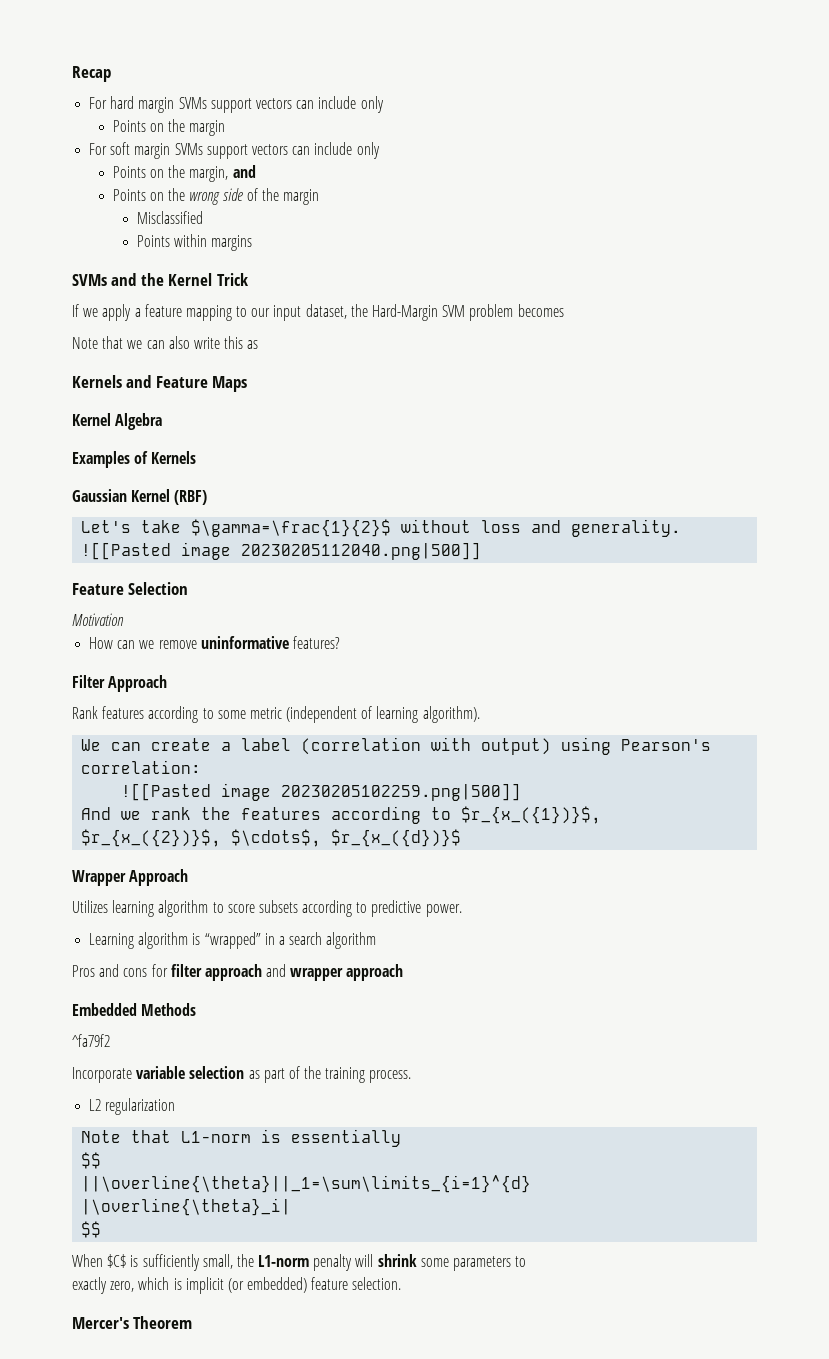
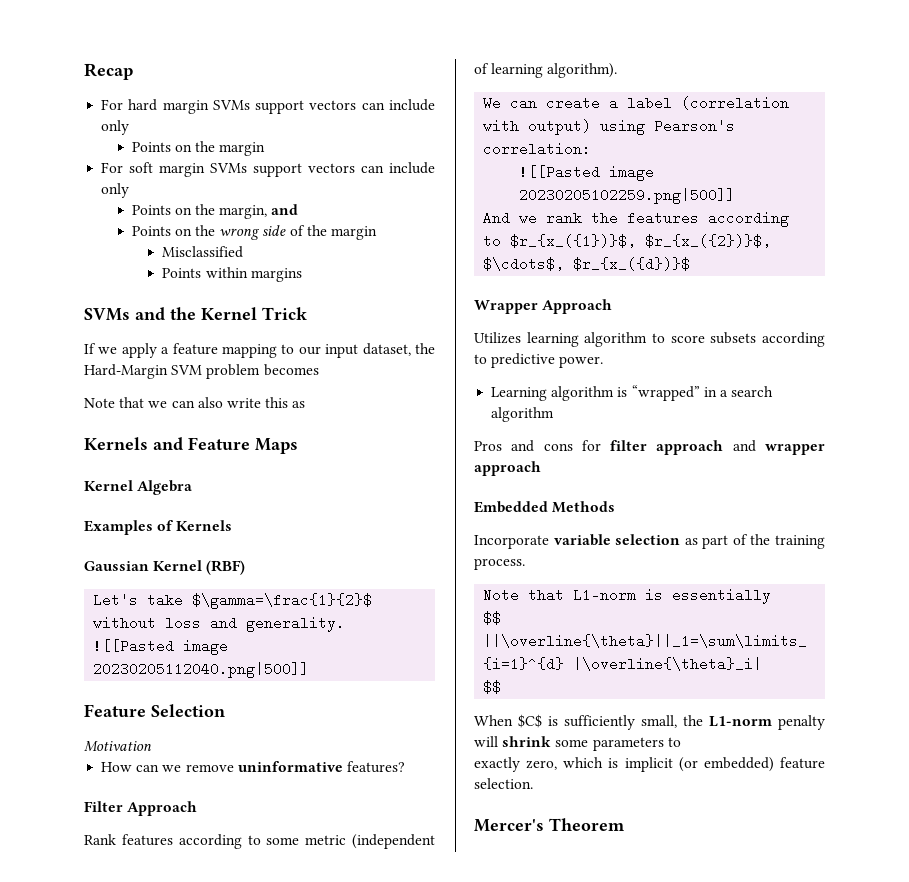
- ^fa79f2
- L2 regularization

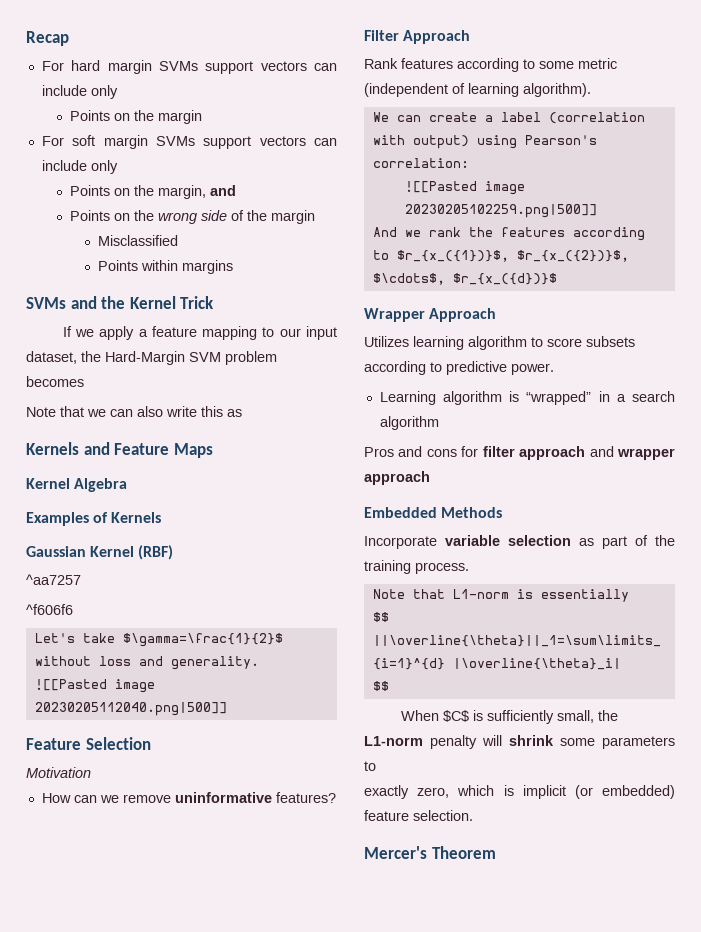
+ ^aa7257
+ ^f606f6

